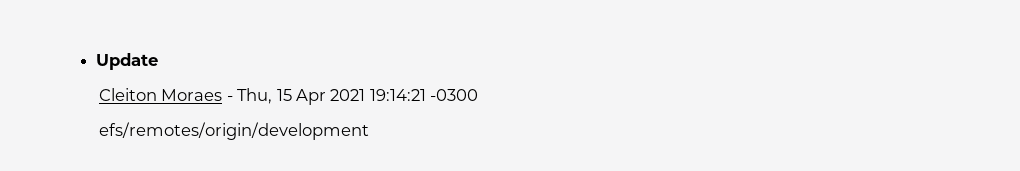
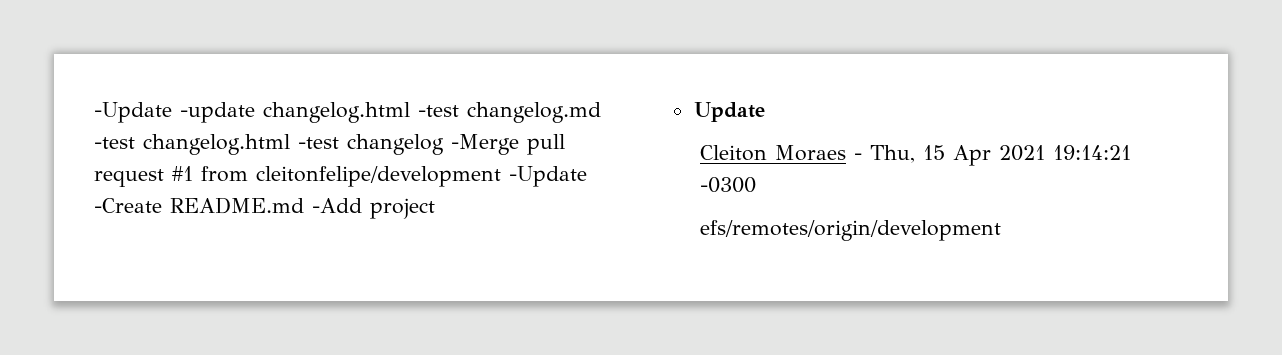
+ -Update -update changelog.html -test changelog.md -test changelog.html -test changelog -Merge pull request #1 from cleitonfelipe/development -Update -Create README.md -Add project

